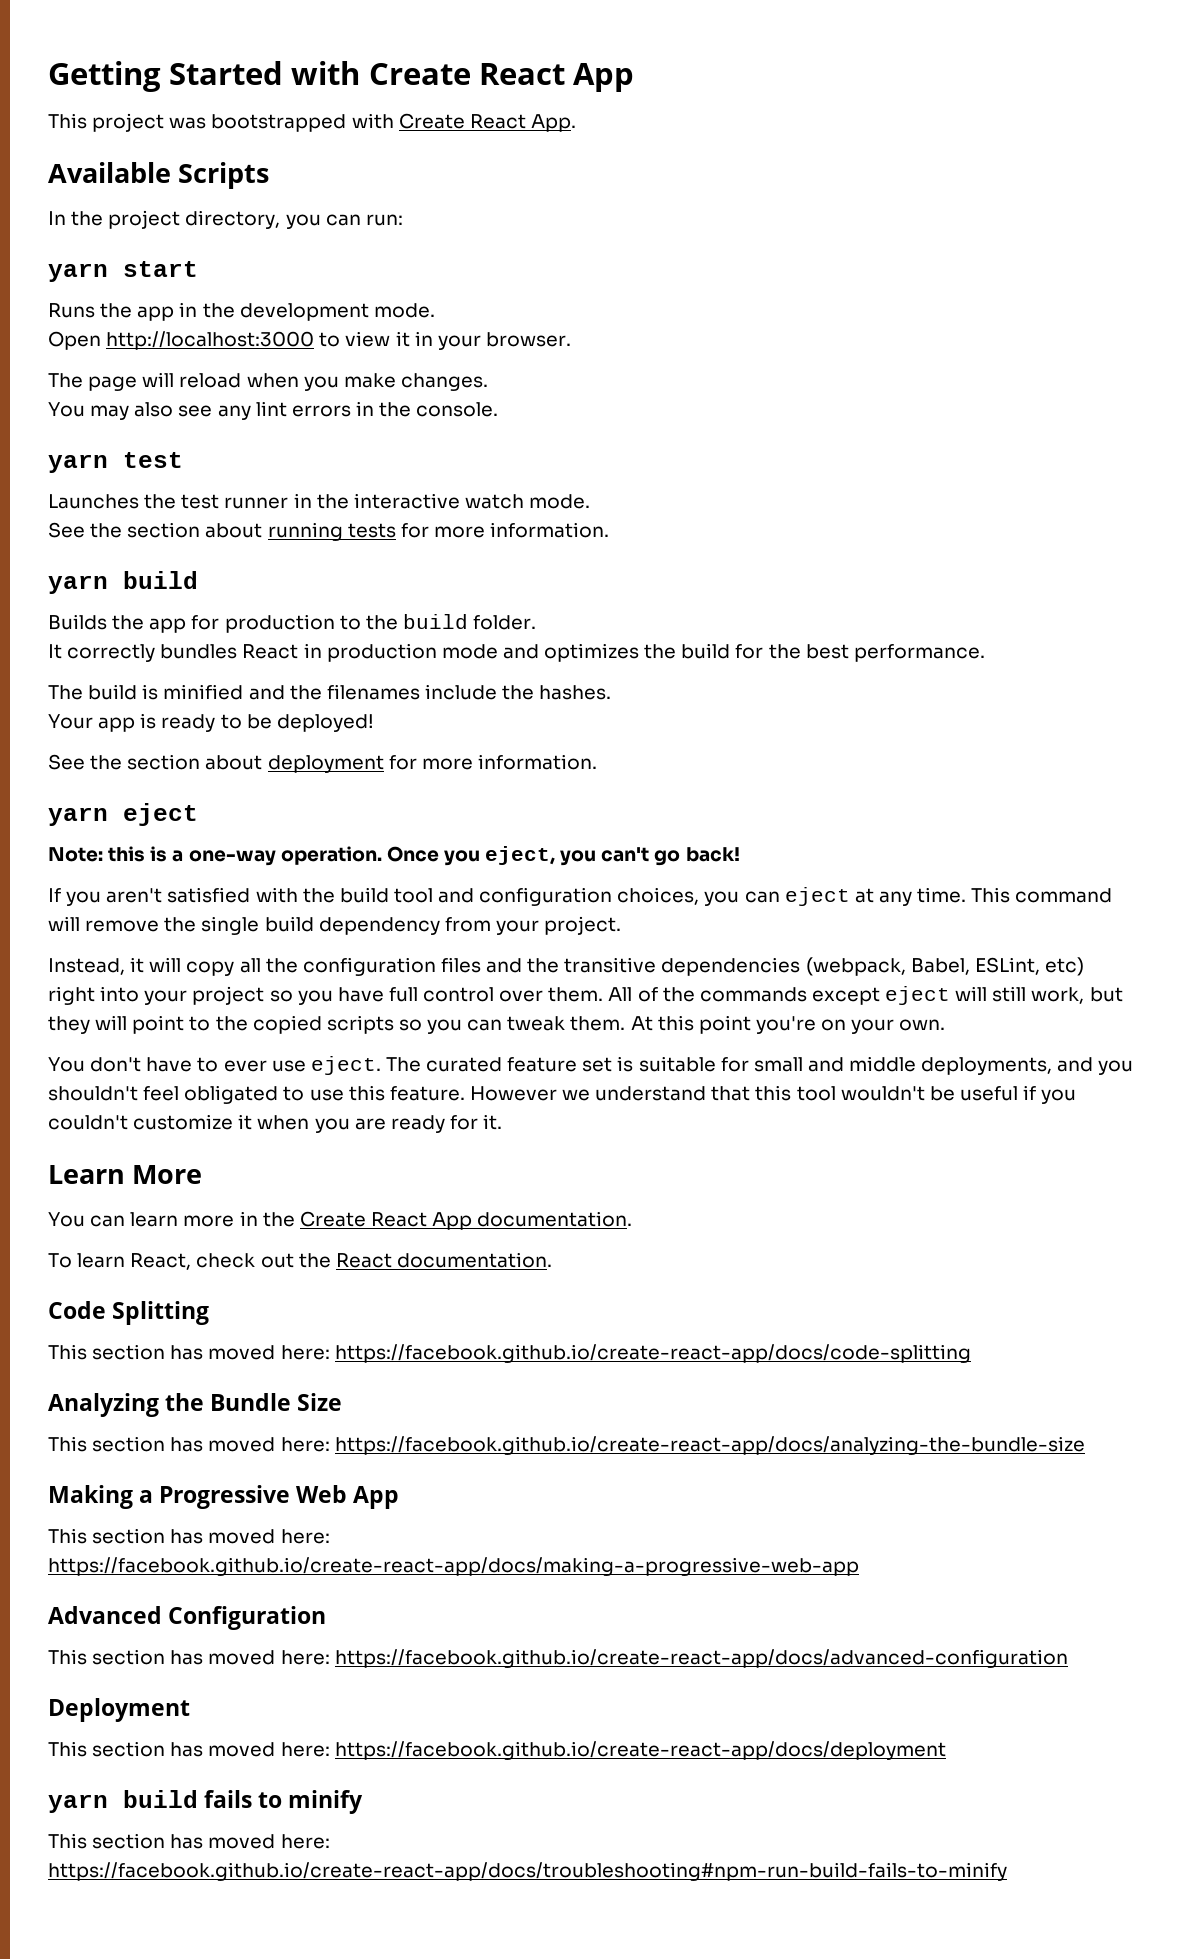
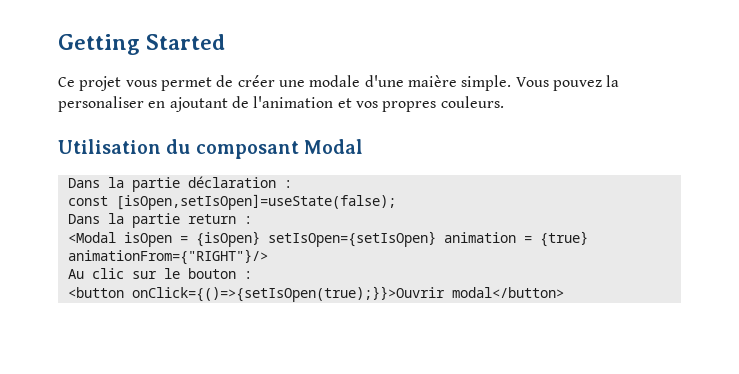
- Getting Started with Create React App
- This project was bootstrapped with Create React App.
- Available Scripts
- In the project directory, you can run:
- yarn start
- Runs the app in the development mode.
- Open http://localhost:3000 to view it in your browser.
- The page will reload when you make changes.
- You may also see any lint errors in the console.
- yarn test
- Launches the test runner in the interactive watch mode.
- See the section about running tests for more information.
- yarn build
- Builds the app for production to the build folder.
- It correctly bundles React in production mode and optimizes the build for the best performance.
- The build is minified and the filenames include the hashes.
- Your app is ready to be deployed!
- See the section about deployment for more information.
- yarn eject
- Note: this is a one-way operation. Once you eject, you can't go back!
- If you aren't satisfied with the build tool and configuration choices, you can eject at any time. This command will remove the single build dependency from your project.
- Instead, it will copy all the configuration files and the transitive dependencies (webpack, Babel, ESLint, etc) right into your project so you have full control over them. All of the commands except eject will still work, but they will point to the copied scripts so you can tweak them. At this point you're on your own.
- You don't have to ever use eject. The curated feature set is suitable for small and middle deployments, and you shouldn't feel obligated to use this feature. However we understand that this tool wouldn't be useful if you couldn't customize it when you are ready for it.
- Learn More
- You can learn more in the Create React App documentation.
- To learn React, check out the React documentation.
- Code Splitting
- This section has moved here: https://facebook.github.io/create-react-app/docs/code-splitting
- Analyzing the Bundle Size
- This section has moved here: https://facebook.github.io/create-react-app/docs/analyzing-the-bundle-size
- Making a Progressive Web App
- This section has moved here: https://facebook.github.io/create-react-app/docs/making-a-progressive-web-app
- Advanced Configuration
- This section has moved here: https://facebook.github.io/create-react-app/docs/advanced-configuration
- Deployment
- This section has moved here: https://facebook.github.io/create-react-app/docs/deployment
- yarn build fails to minify
- This section has moved here: https://facebook.github.io/create-react-app/docs/troubleshooting#npm-run-build-fails-to-minify
+ Getting Started
+ Ce projet vous permet de créer une modale d'une maière simple. Vous pouvez la personaliser en ajoutant de l'animation et vos propres couleurs.
+ Utilisation du composant Modal
+ Dans la partie déclaration :
+ const [isOpen,setIsOpen]=useState(false);
+ Dans la partie return :
+ <Modal isOpen = {isOpen} setIsOpen={setIsOpen} animation = {true} animationFrom={"RIGHT"}/>
+ Au clic sur le bouton :
+ <button onClick={()=>{setIsOpen(true);}}>Ouvrir modal</button>

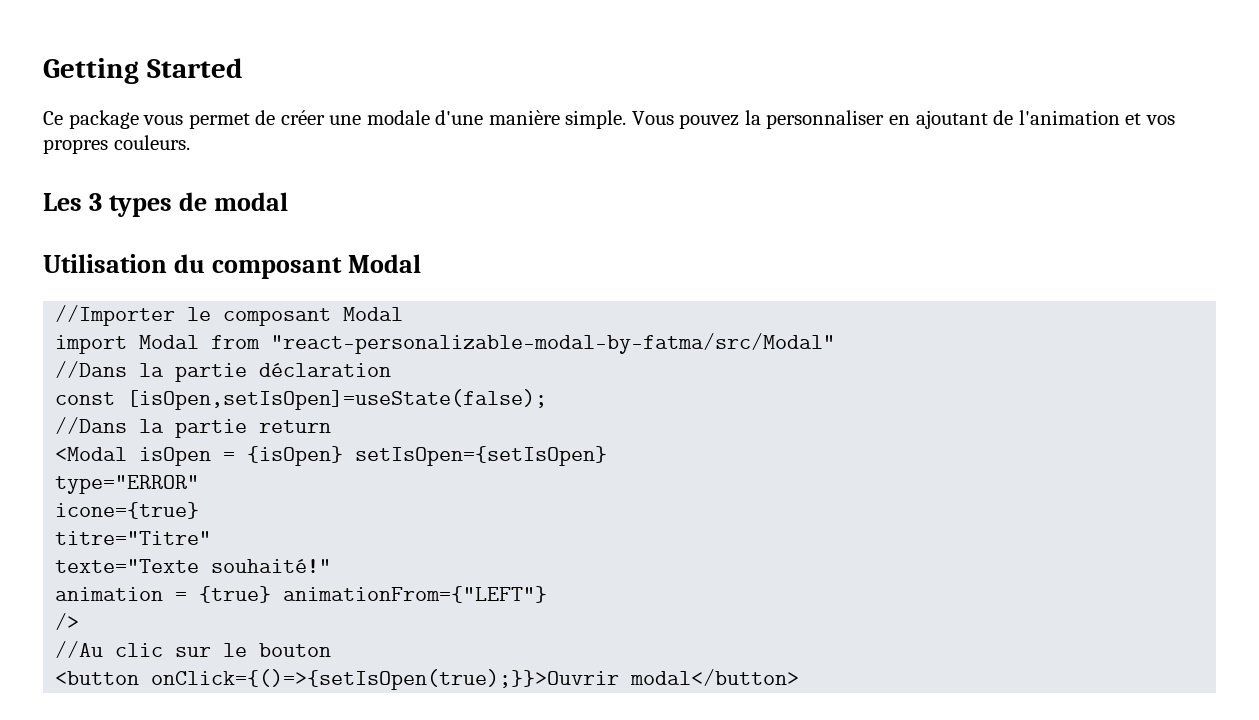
- Ce projet vous permet de créer une modale d'une maière simple.
+ Ce package vous permet de créer une modale d'une manière simple.
- Vous pouvez la personaliser en ajoutant de l'animation et vos propres couleurs.
+ Vous pouvez la personnaliser en ajoutant de l'animation et vos propres couleurs.
+ Les 3 types de modal
- Dans la partie déclaration :
+ //Importer le composant Modal
+ import Modal from "react-personalizable-modal-by-fatma/src/Modal"
+ //Dans la partie déclaration
- Dans la partie return :
+ //Dans la partie return
- <Modal isOpen = {isOpen} setIsOpen={setIsOpen} animation = {true} animationFrom={"RIGHT"}/>
- Au clic sur le bouton :
+ <Modal isOpen = {isOpen} setIsOpen={setIsOpen}
+ type="ERROR"
+ icone={true}
+ titre="Titre"
+ texte="Texte souhaité!"
+ animation = {true} animationFrom={"LEFT"}
+ />
+ //Au clic sur le bouton

